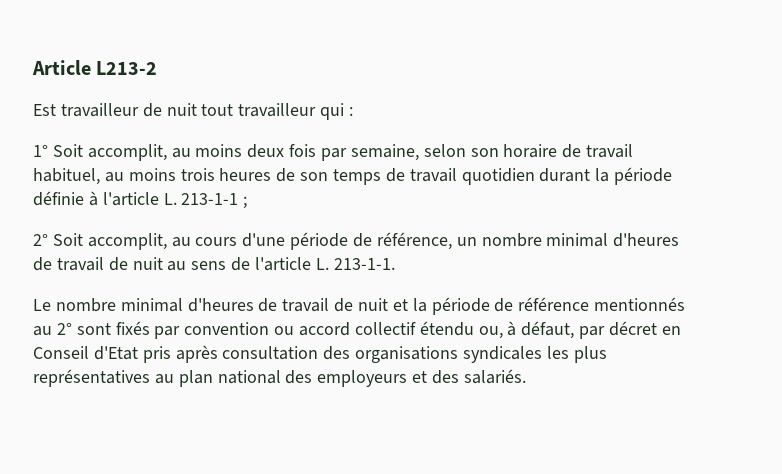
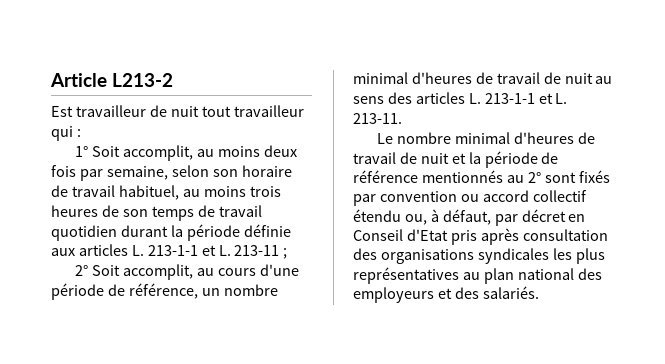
- 1° Soit accomplit, au moins deux fois par semaine, selon son horaire de travail habituel, au moins trois heures de son temps de travail quotidien durant la période définie à l'article L. 213-1-1 ;
+ 1° Soit accomplit, au moins deux fois par semaine, selon son horaire de travail habituel, au moins trois heures de son temps de travail quotidien durant la période définie aux articles L. 213-1-1 et L. 213-11 ;
- 2° Soit accomplit, au cours d'une période de référence, un nombre minimal d'heures de travail de nuit au sens de l'article L. 213-1-1.
+ 2° Soit accomplit, au cours d'une période de référence, un nombre minimal d'heures de travail de nuit au sens des articles L. 213-1-1 et L. 213-11.

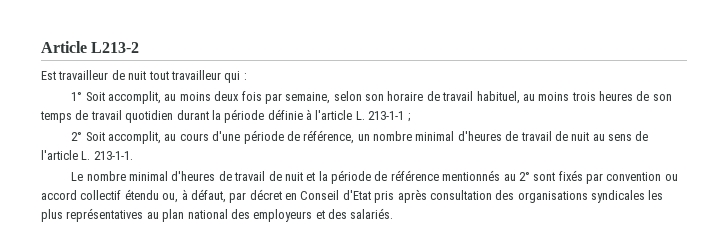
- 1° Soit accomplit, au moins deux fois par semaine, selon son horaire de travail habituel, au moins trois heures de son temps de travail quotidien durant la période définie aux articles L. 213-1-1 et L. 213-11 ;
+ 1° Soit accomplit, au moins deux fois par semaine, selon son horaire de travail habituel, au moins trois heures de son temps de travail quotidien durant la période définie à l'article L. 213-1-1 ;
- 2° Soit accomplit, au cours d'une période de référence, un nombre minimal d'heures de travail de nuit au sens des articles L. 213-1-1 et L. 213-11.
+ 2° Soit accomplit, au cours d'une période de référence, un nombre minimal d'heures de travail de nuit au sens de l'article L. 213-1-1.

